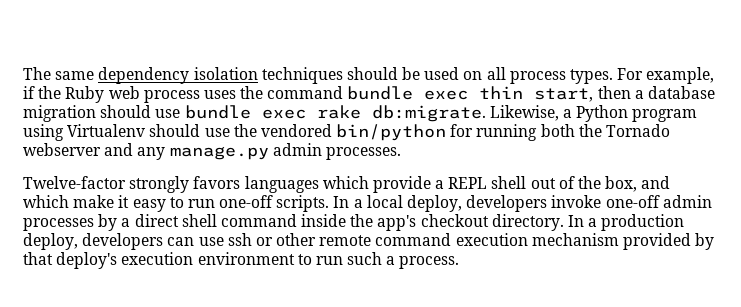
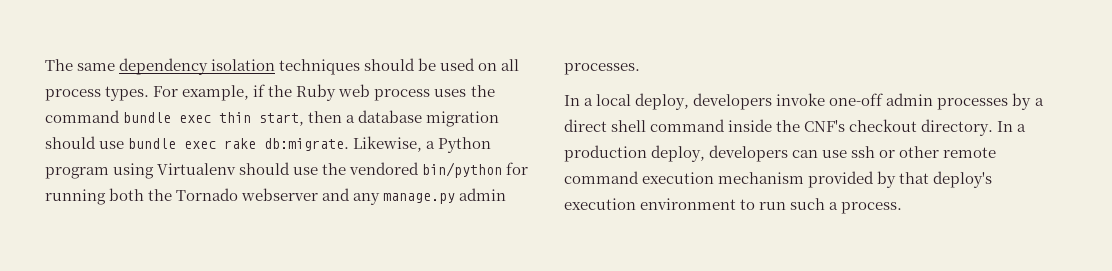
- Twelve-factor strongly favors languages which provide a REPL shell out of the box, and which make it easy to run one-off scripts. In a local deploy, developers invoke one-off admin processes by a direct shell command inside the app's checkout directory.
+ In a local deploy, developers invoke one-off admin processes by a direct shell command inside the CNF's checkout directory.

